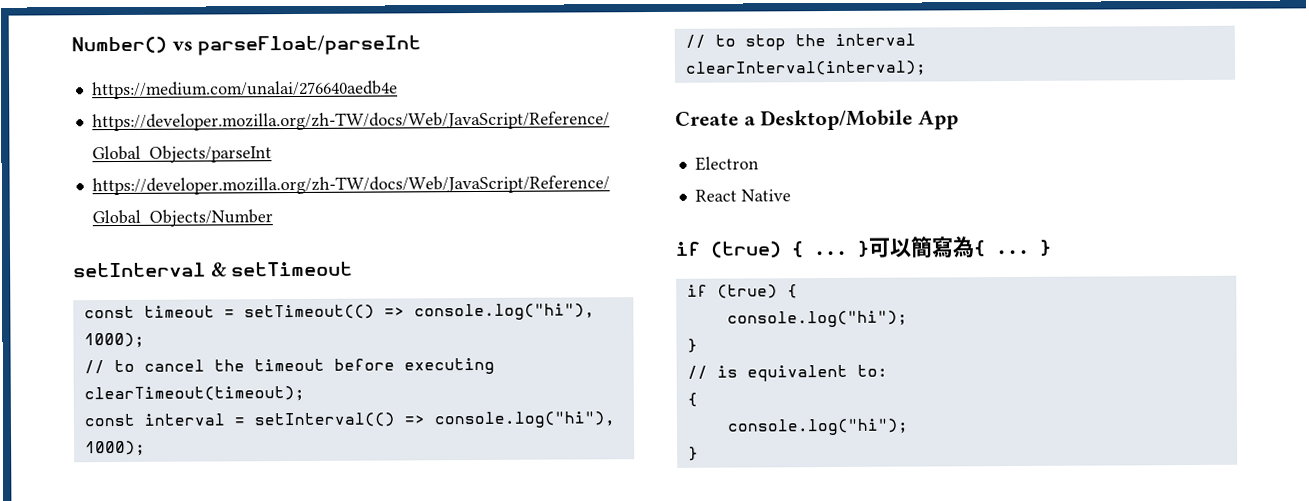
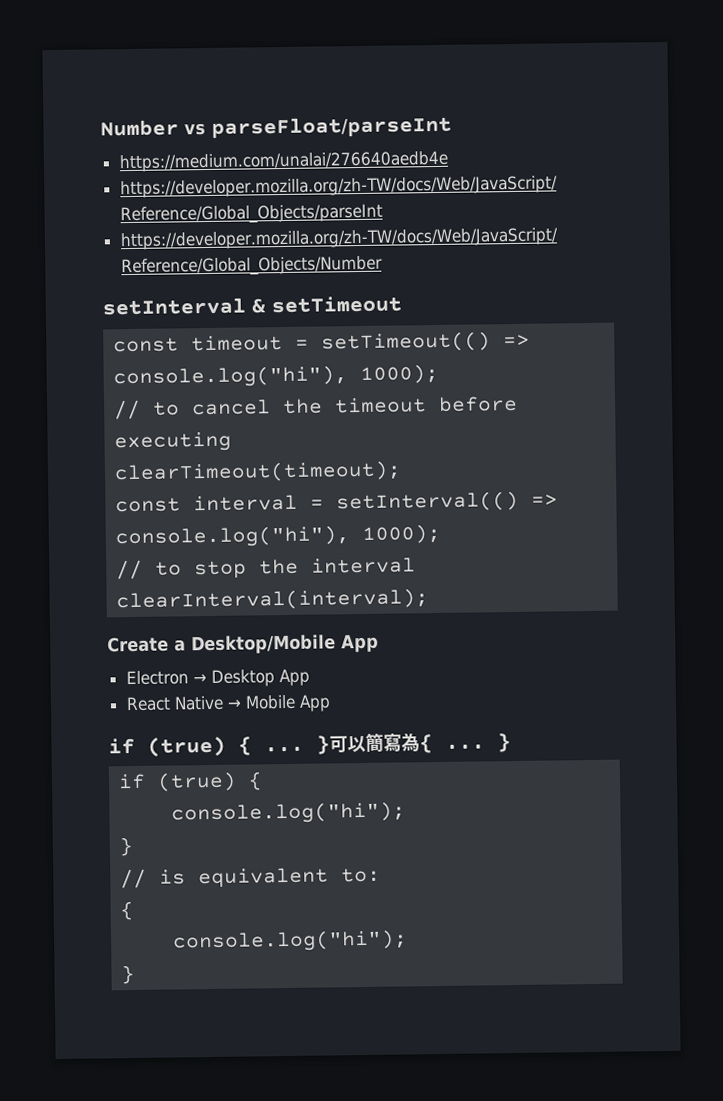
- Number() vs parseFloat/parseInt
+ Number vs parseFloat/parseInt
- Electron
+ Electron → Desktop App
- React Native
+ React Native → Mobile App

